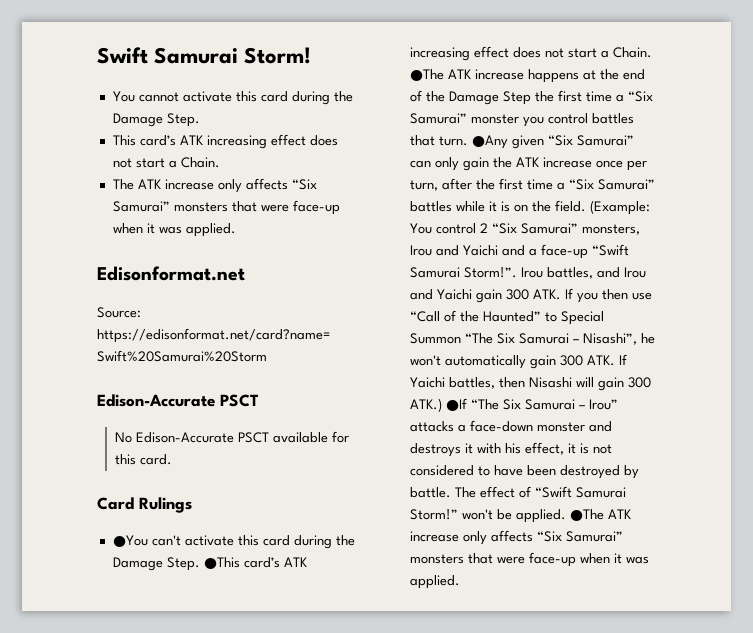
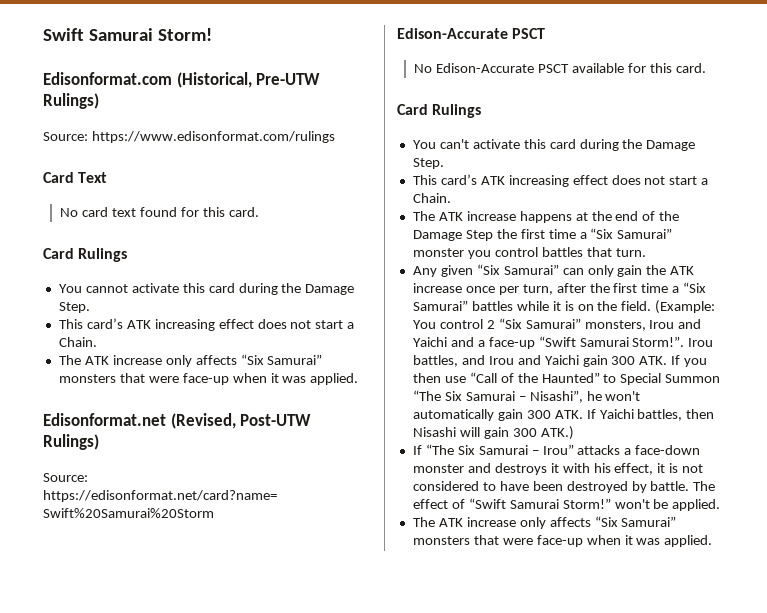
+ Edisonformat.com (Historical, Pre-UTW Rulings)
+ Source: https://www.edisonformat.com/rulings
+ Card Text
+ No card text found for this card.
+ Card Rulings
- Edisonformat.net
+ Edisonformat.net (Revised, Post-UTW Rulings)
- ●You can't activate this card during the Damage Step. ●This card’s ATK increasing effect does not start a Chain. ●The ATK increase happens at the end of the Damage Step the first time a “Six Samurai” monster you control battles that turn. ●Any given “Six Samurai” can only gain the ATK increase once per turn, after the first time a “Six Samurai” battles while it is on the field.
+ You can't activate this card during the Damage Step.
+ This card’s ATK increasing effect does not start a Chain.
+ The ATK increase happens at the end of the Damage Step the first time a “Six Samurai” monster you control battles that turn.
+ Any given “Six Samurai” can only gain the ATK increase once per turn, after the first time a “Six Samurai” battles while it is on the field.
- Irou battles, and Irou and Yaichi gain 300 ATK. If you then use “Call of the Haunted” to Special Summon “The Six Samurai – Nisashi”, he won't automatically gain 300 ATK. If Yaichi battles, then Nisashi will gain 300 ATK.) ●If “The Six Samurai – Irou” attacks a face-down monster and destroys it with his effect, it is not considered to have been destroyed by battle.
+ Irou battles, and Irou and Yaichi gain 300 ATK. If you then use “Call of the Haunted” to Special Summon “The Six Samurai – Nisashi”, he won't automatically gain 300 ATK. If Yaichi battles, then Nisashi will gain 300 ATK.)
+ If “The Six Samurai – Irou” attacks a face-down monster and destroys it with his effect, it is not considered to have been destroyed by battle.
- The effect of “Swift Samurai Storm!” won't be applied. ●The ATK increase only affects “Six Samurai” monsters that were face-up when it was applied.
+ The effect of “Swift Samurai Storm!” won't be applied.
+ The ATK increase only affects “Six Samurai” monsters that were face-up when it was applied.

